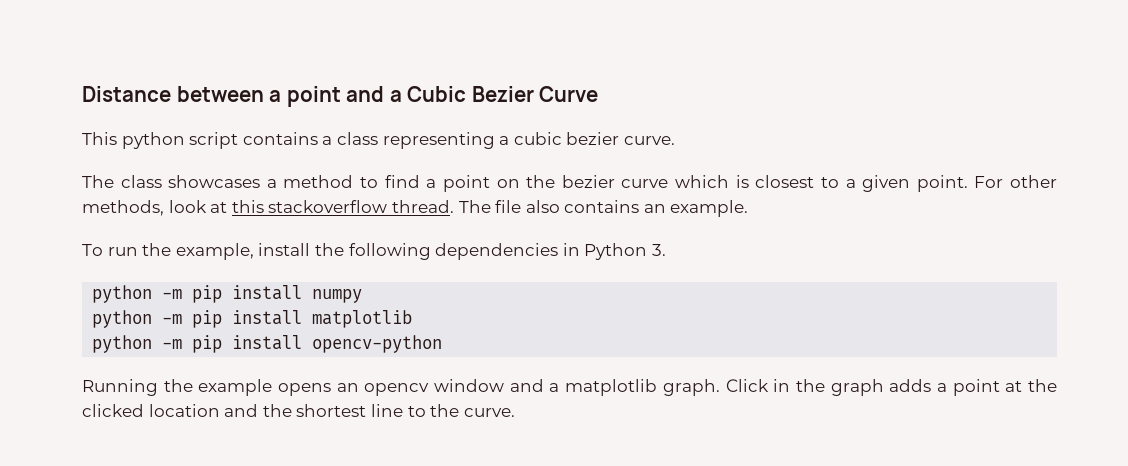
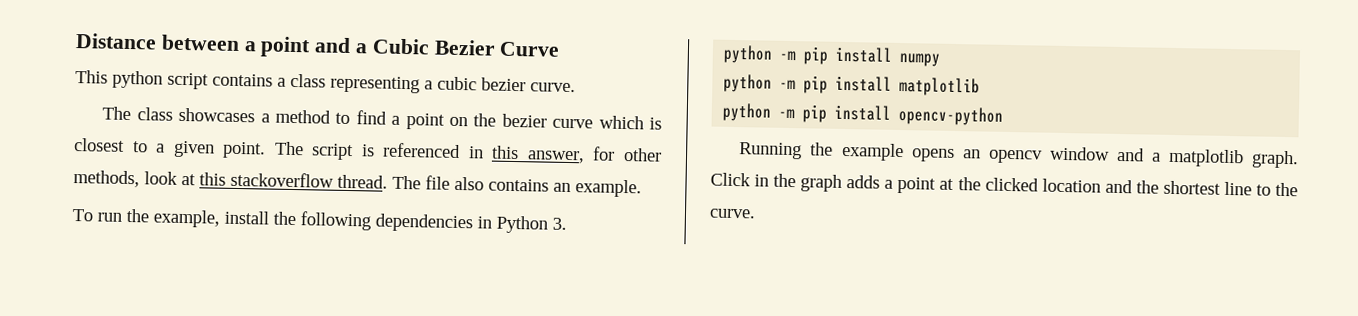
- For other methods, look at this stackoverflow thread.
+ The script is referenced in this answer, for other methods, look at this stackoverflow thread.

